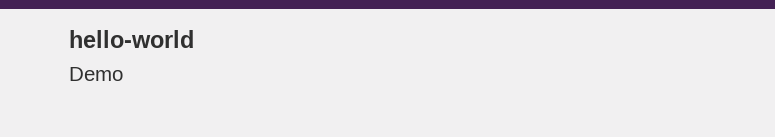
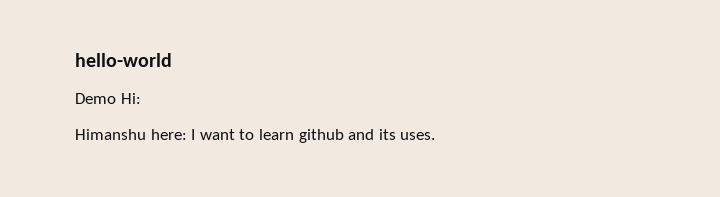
- Demo
+ Demo Hi:
+ Himanshu here: I want to learn github and its uses.

